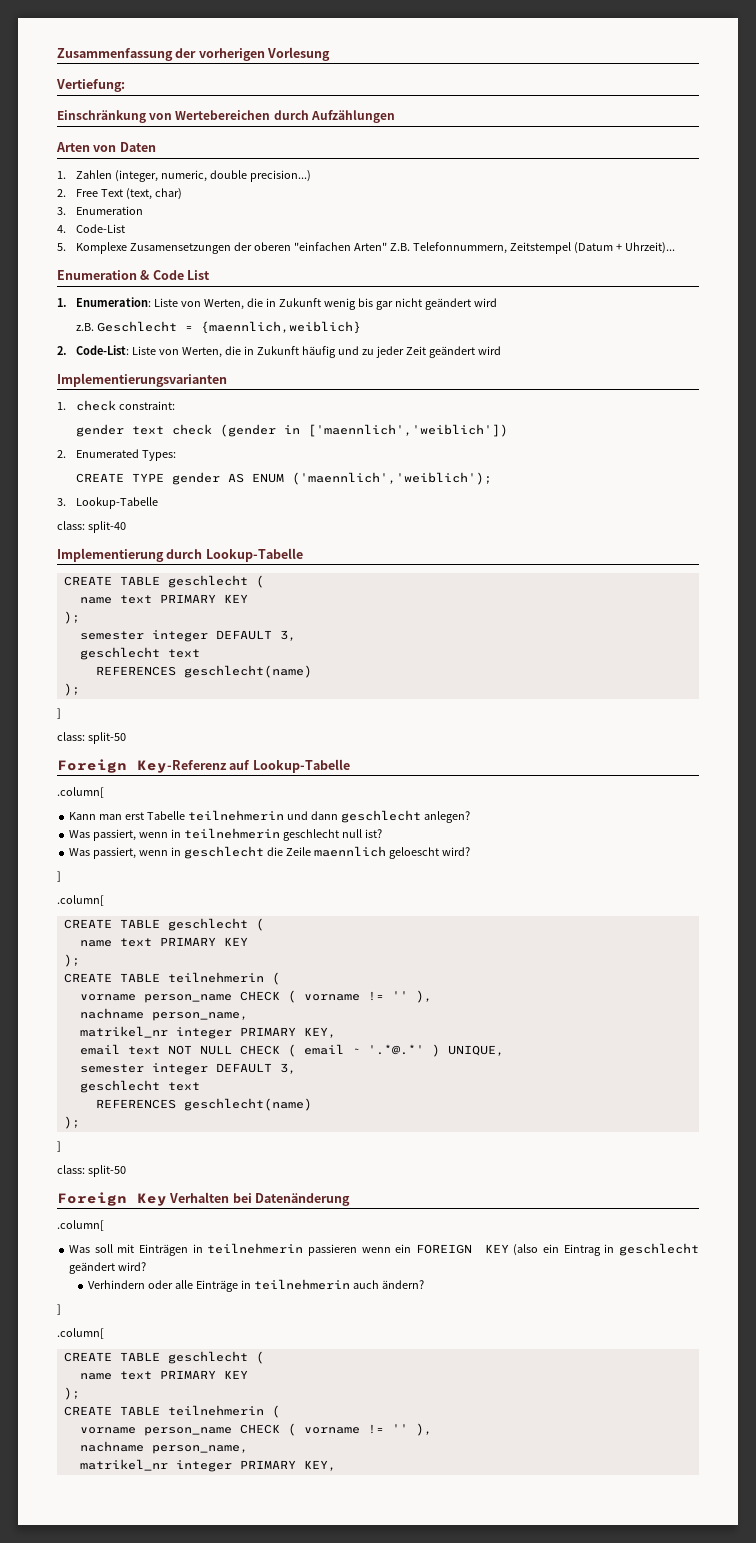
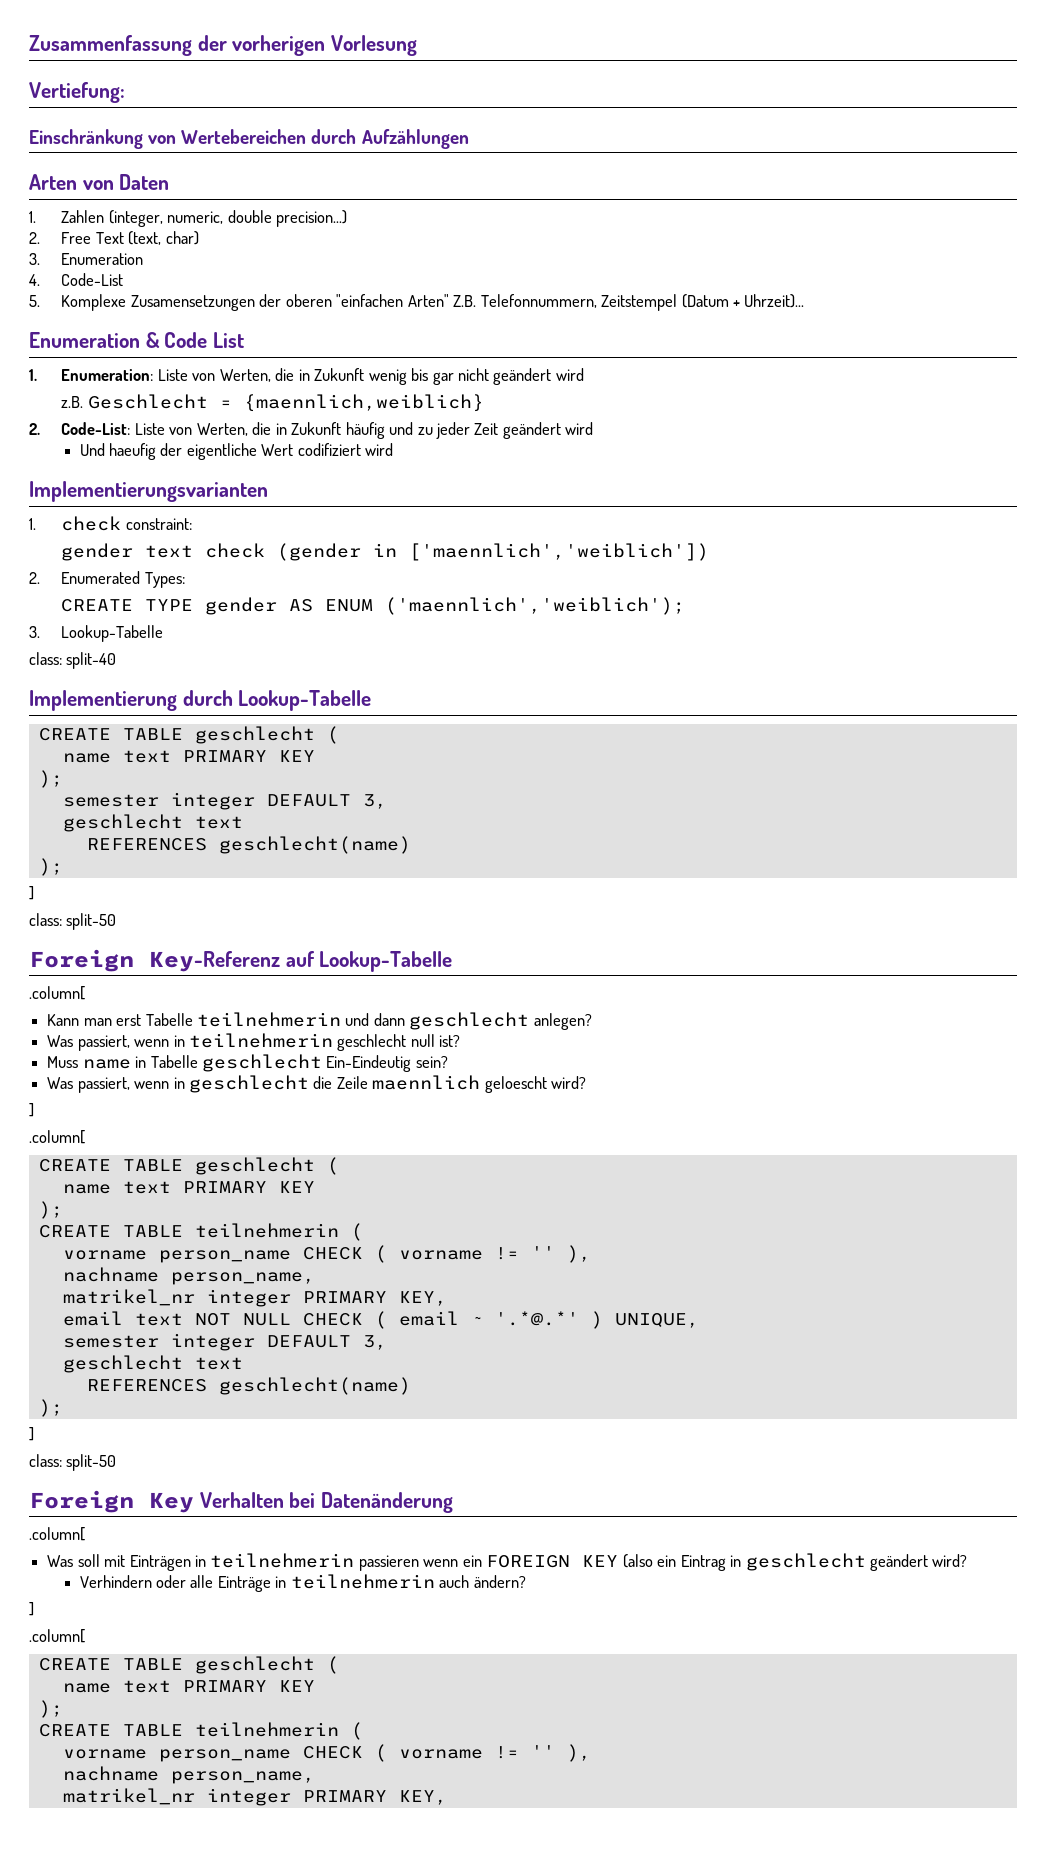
+ Und haeufig der eigentliche Wert codifiziert wird
+ Muss name in Tabelle geschlecht Ein-Eindeutig sein?

